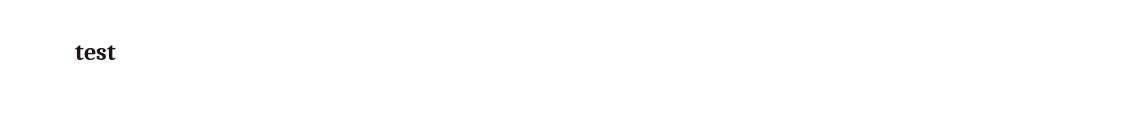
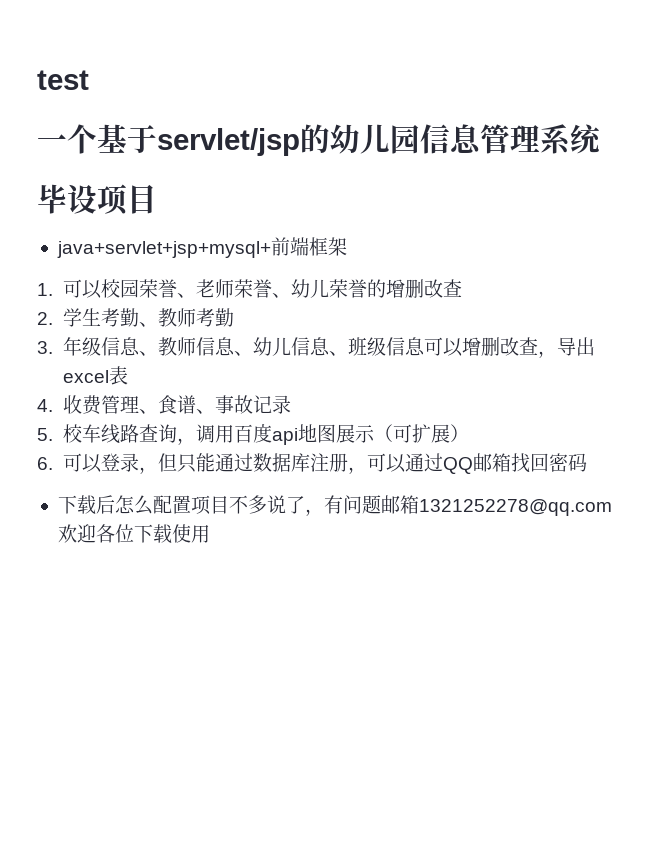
+ 一个基于servlet/jsp的幼儿园信息管理系统
+ 毕设项目
+ java+servlet+jsp+mysql+前端框架
+ 1.可以校园荣誉、老师荣誉、幼儿荣誉的增删改查
+ 2.学生考勤、教师考勤
+ 3.年级信息、教师信息、幼儿信息、班级信息可以增删改查，导出excel表
+ 4.收费管理、食谱、事故记录
+ 5.校车线路查询，调用百度api地图展示（可扩展）
+ 6.可以登录，但只能通过数据库注册，可以通过QQ邮箱找回密码
+ 下载后怎么配置项目不多说了，有问题邮箱1321252278@qq.com欢迎各位下载使用

